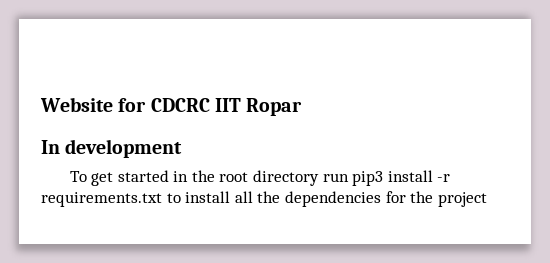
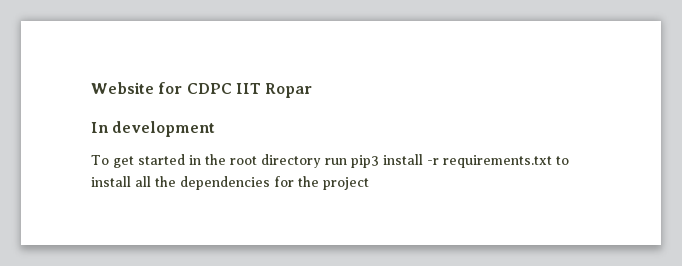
- Website for CDCRC IIT Ropar
+ Website for CDPC IIT Ropar

